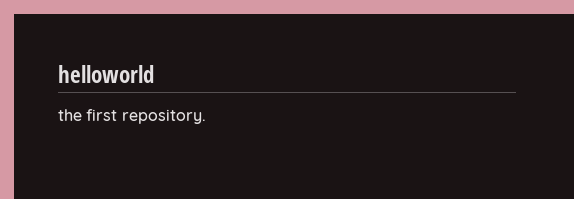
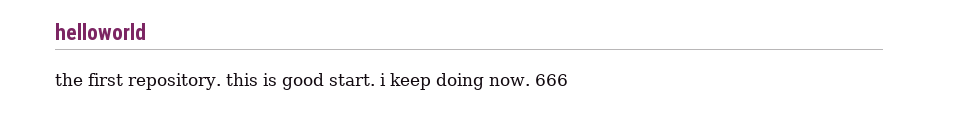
- the first repository.
+ the first repository. this is good start. i keep doing now. 666

